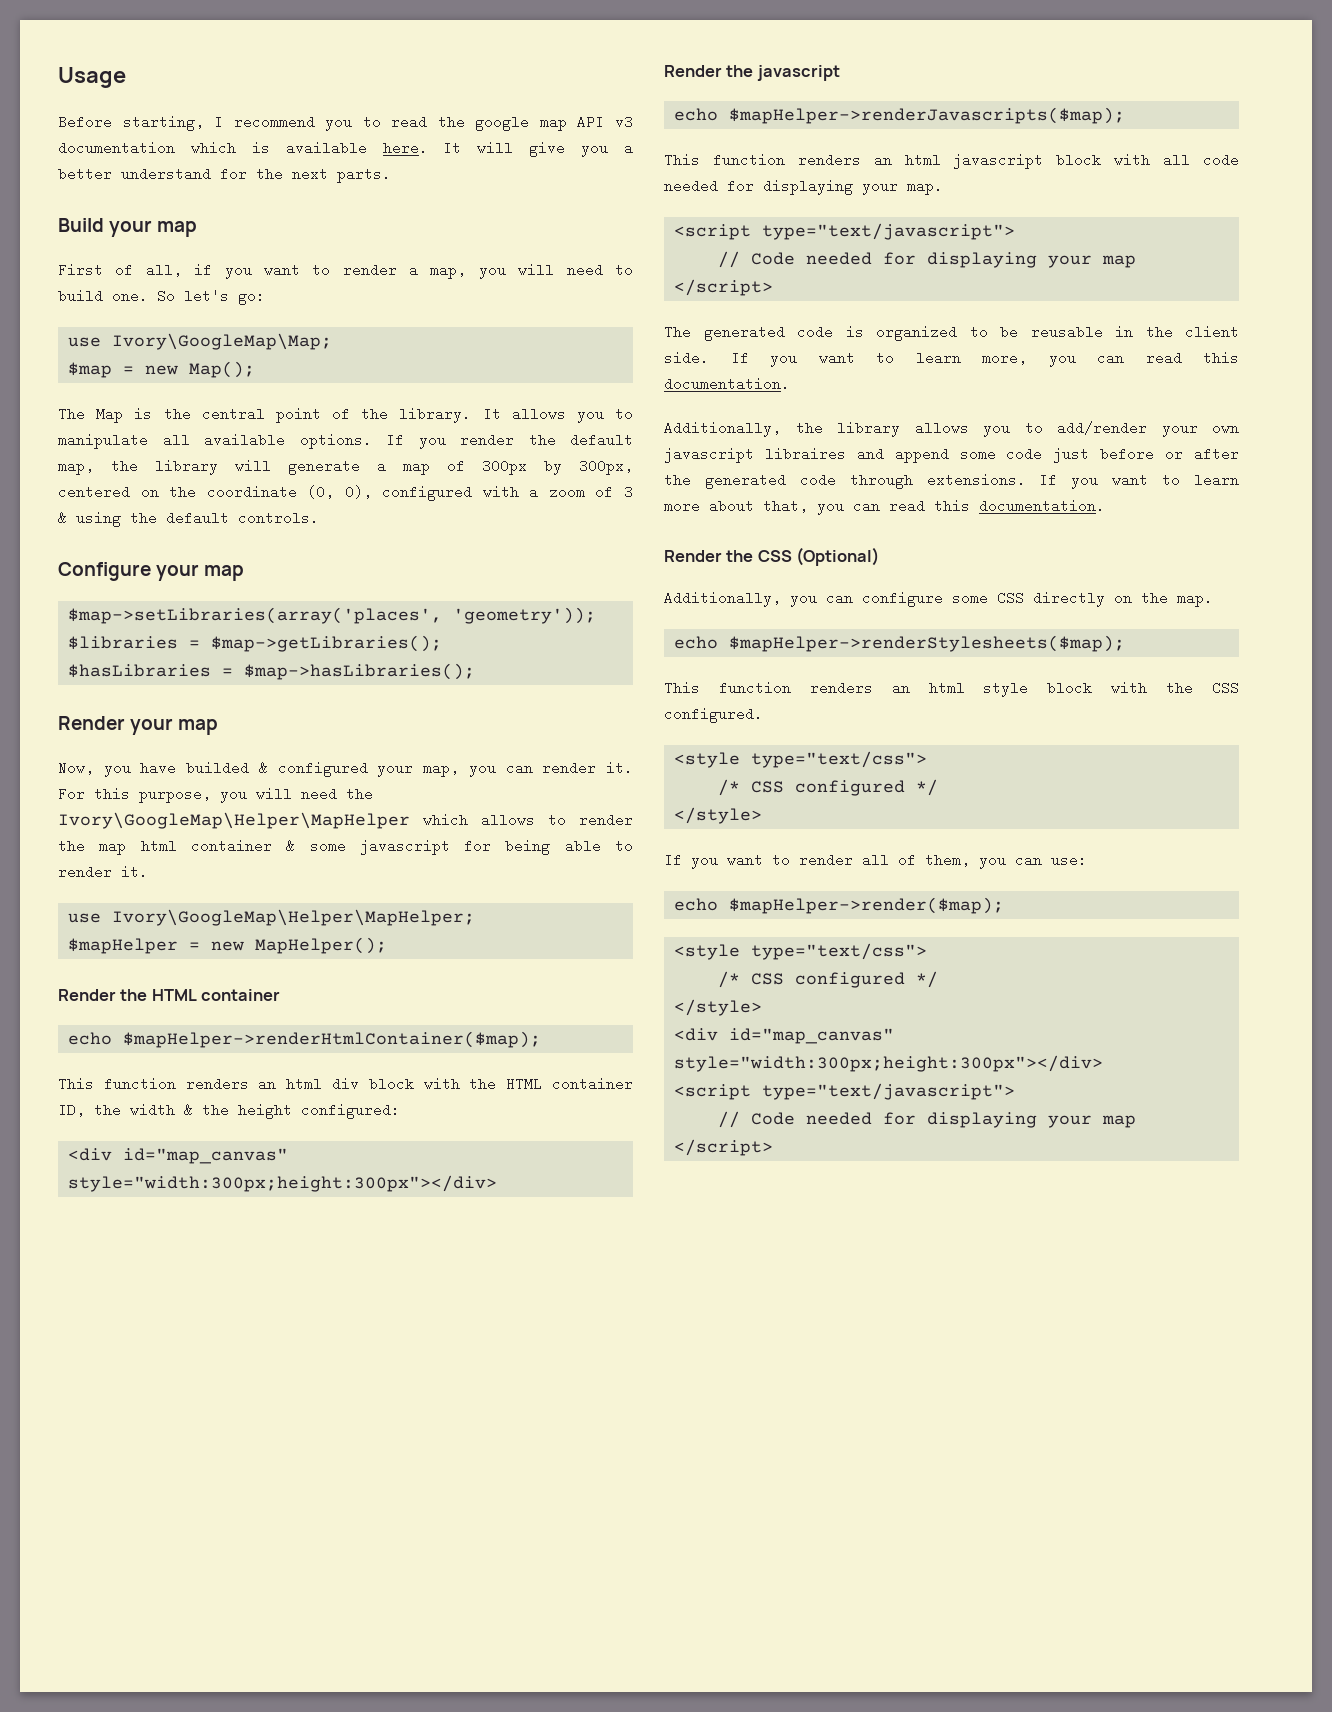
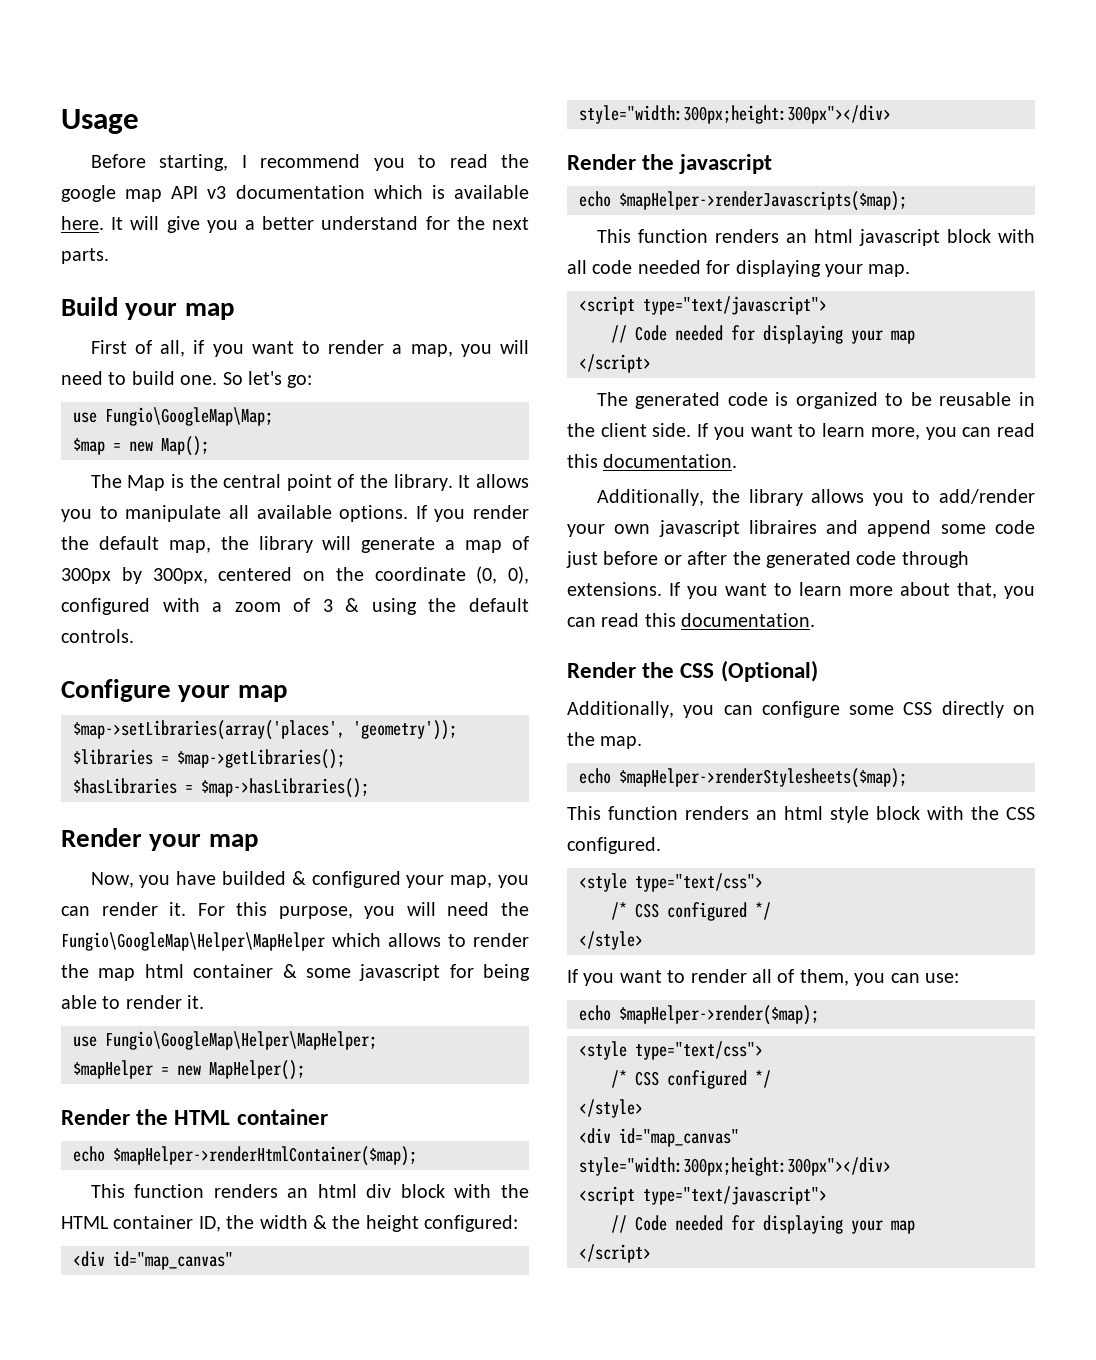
- use Ivory\GoogleMap\Map;
+ use Fungio\GoogleMap\Map;
- For this purpose, you will need the Ivory\GoogleMap\Helper\MapHelper which allows to render the map html container & some javascript for being able to render it.
+ For this purpose, you will need the Fungio\GoogleMap\Helper\MapHelper which allows to render the map html container & some javascript for being able to render it.
- use Ivory\GoogleMap\Helper\MapHelper;
+ use Fungio\GoogleMap\Helper\MapHelper;

